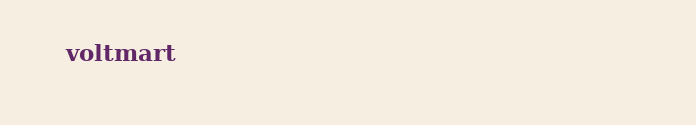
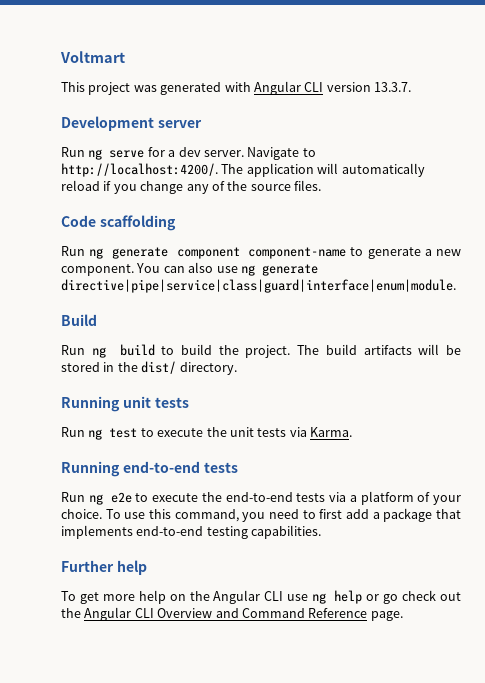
- voltmart
+ Voltmart
+ This project was generated with Angular CLI version 13.3.7.
+ Development server
+ Run ng serve for a dev server. Navigate to http://localhost:4200/. The application will automatically reload if you change any of the source files.
+ Code scaffolding
+ Run ng generate component component-name to generate a new component. You can also use ng generate directive|pipe|service|class|guard|interface|enum|module.
+ Build
+ Run ng build to build the project. The build artifacts will be stored in the dist/ directory.
+ Running unit tests
+ Run ng test to execute the unit tests via Karma.
+ Running end-to-end tests
+ Run ng e2e to execute the end-to-end tests via a platform of your choice. To use this command, you need to first add a package that implements end-to-end testing capabilities.
+ Further help
+ To get more help on the Angular CLI use ng help or go check out the Angular CLI Overview and Command Reference page.

